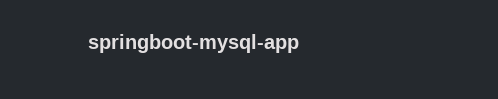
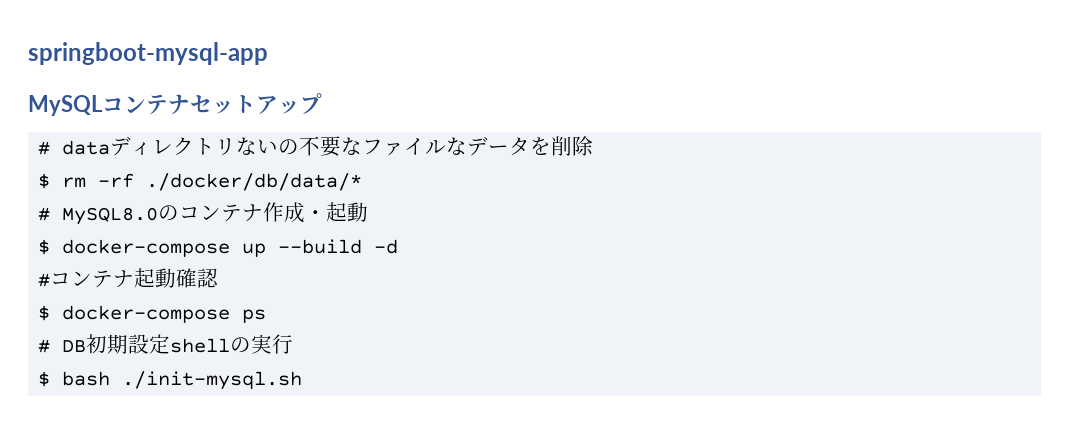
+ MySQLコンテナセットアップ
+ # dataディレクトリないの不要なファイルなデータを削除
+ $ rm -rf ./docker/db/data/*
+ # MySQL8.0のコンテナ作成・起動
+ $ docker-compose up --build -d
+ #コンテナ起動確認
+ $ docker-compose ps
+ # DB初期設定shellの実行
+ $ bash ./init-mysql.sh

